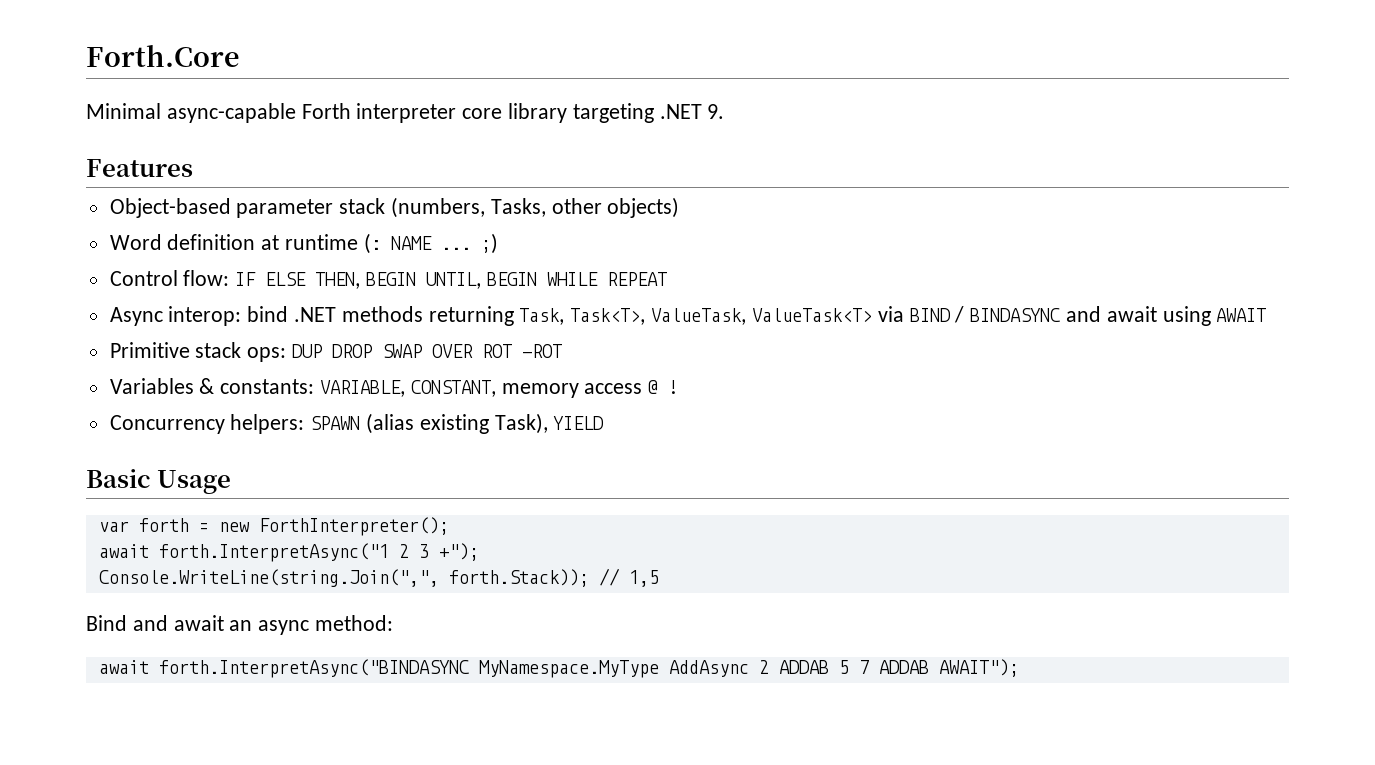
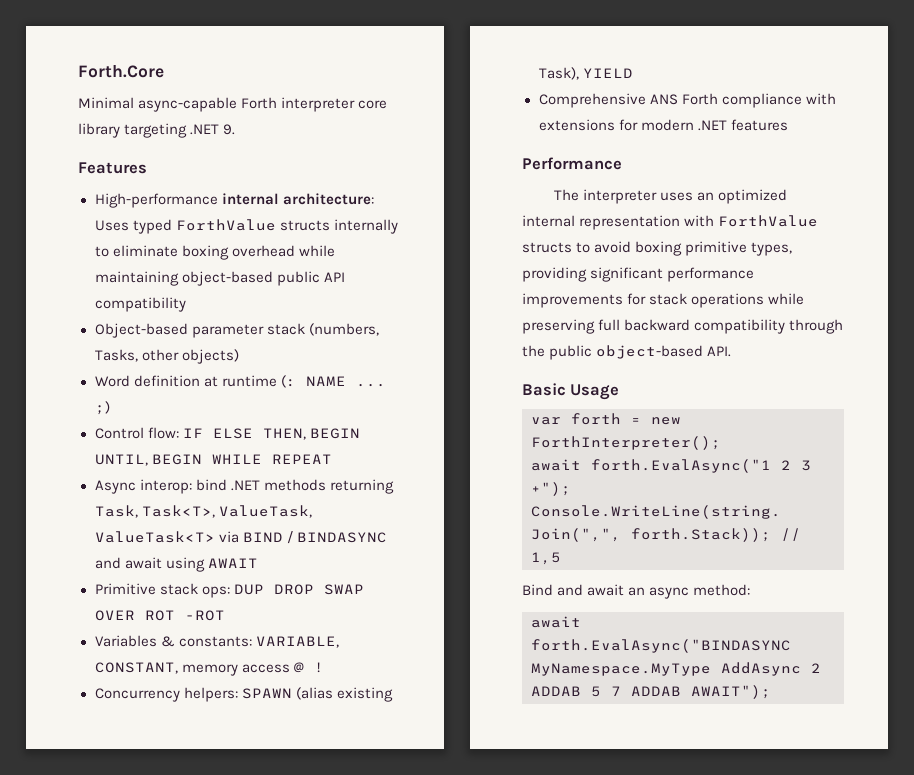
+ High-performance internal architecture: Uses typed ForthValue structs internally to eliminate boxing overhead while maintaining object-based public API compatibility
+ Comprehensive ANS Forth compliance with extensions for modern .NET features
+ Performance
+ The interpreter uses an optimized internal representation with ForthValue structs to avoid boxing primitive types, providing significant performance improvements for stack operations while preserving full backward compatibility through the public object-based API.
- await forth.InterpretAsync("1 2 3 +");
+ await forth.EvalAsync("1 2 3 +");
- await forth.InterpretAsync("BINDASYNC MyNamespace.MyType AddAsync 2 ADDAB 5 7 ADDAB AWAIT");
+ await forth.EvalAsync("BINDASYNC MyNamespace.MyType AddAsync 2 ADDAB 5 7 ADDAB AWAIT");

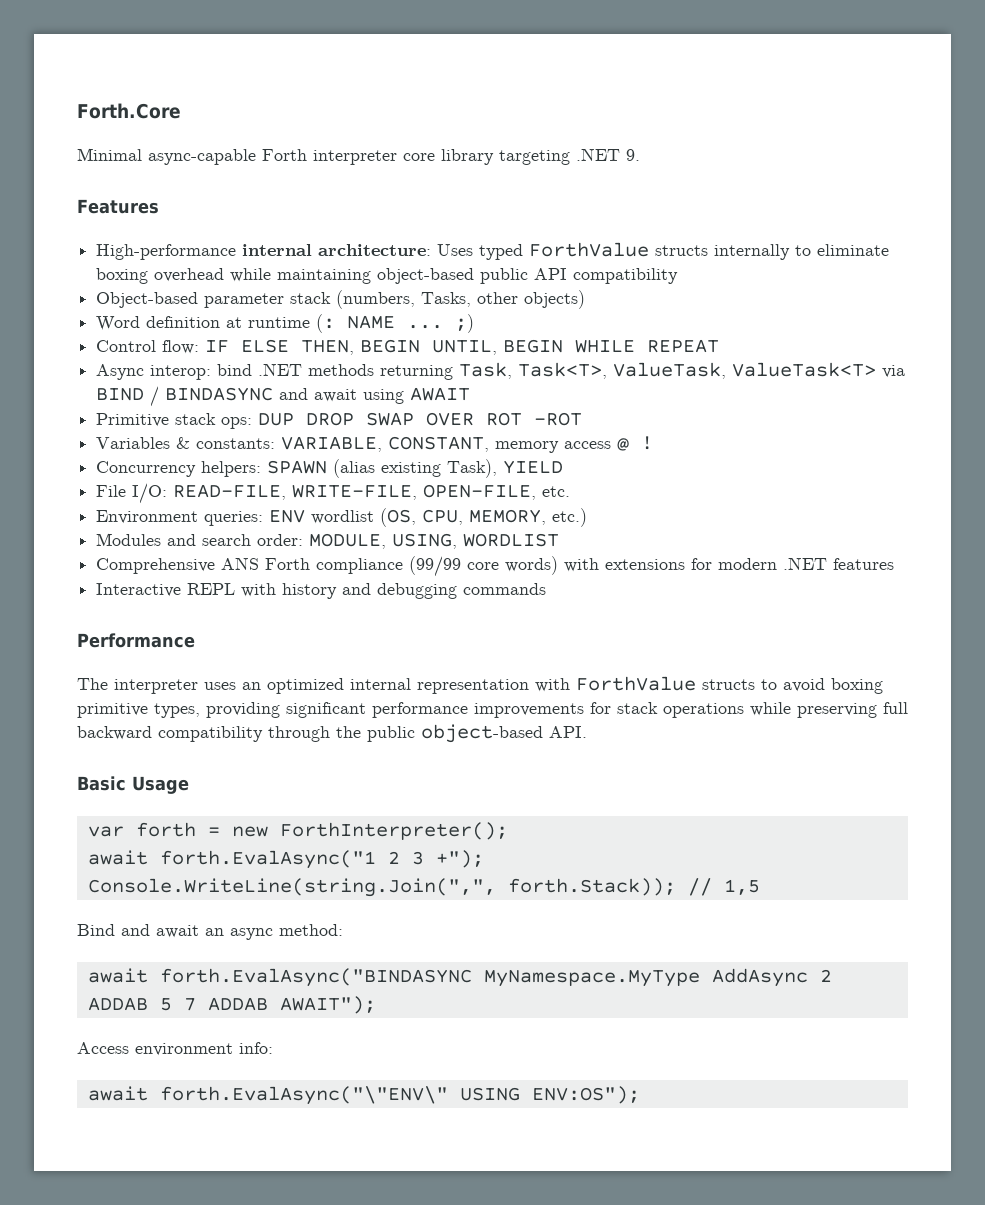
+ File I/O: READ-FILE, WRITE-FILE, OPEN-FILE, etc.
+ Environment queries: ENV wordlist (OS, CPU, MEMORY, etc.)
+ Modules and search order: MODULE, USING, WORDLIST
- Comprehensive ANS Forth compliance with extensions for modern .NET features
+ Comprehensive ANS Forth compliance (99/99 core words) with extensions for modern .NET features
+ Interactive REPL with history and debugging commands
+ Access environment info:
+ await forth.EvalAsync("\"ENV\" USING ENV:OS");

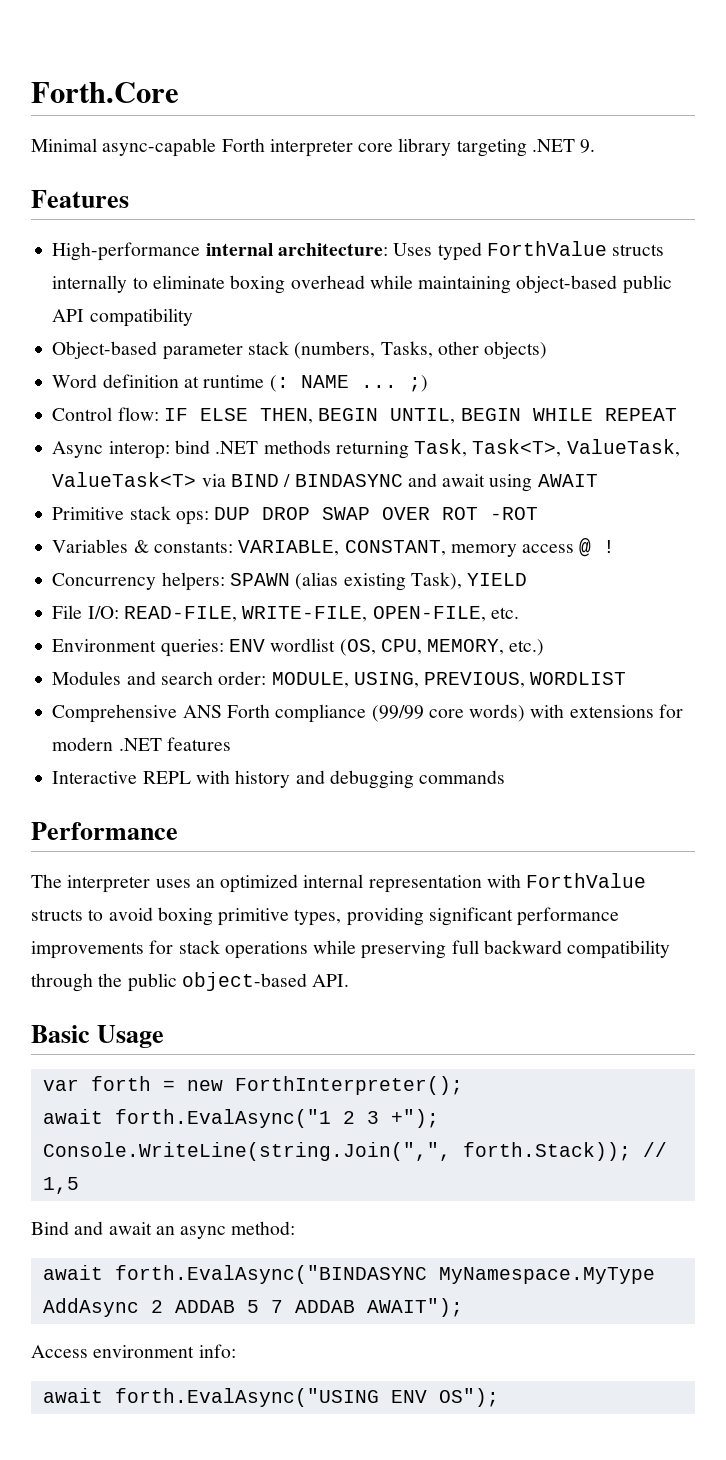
- Modules and search order: MODULE, USING, WORDLIST
+ Modules and search order: MODULE, USING, PREVIOUS, WORDLIST
- await forth.EvalAsync("\"ENV\" USING ENV:OS");
+ await forth.EvalAsync("USING ENV OS");

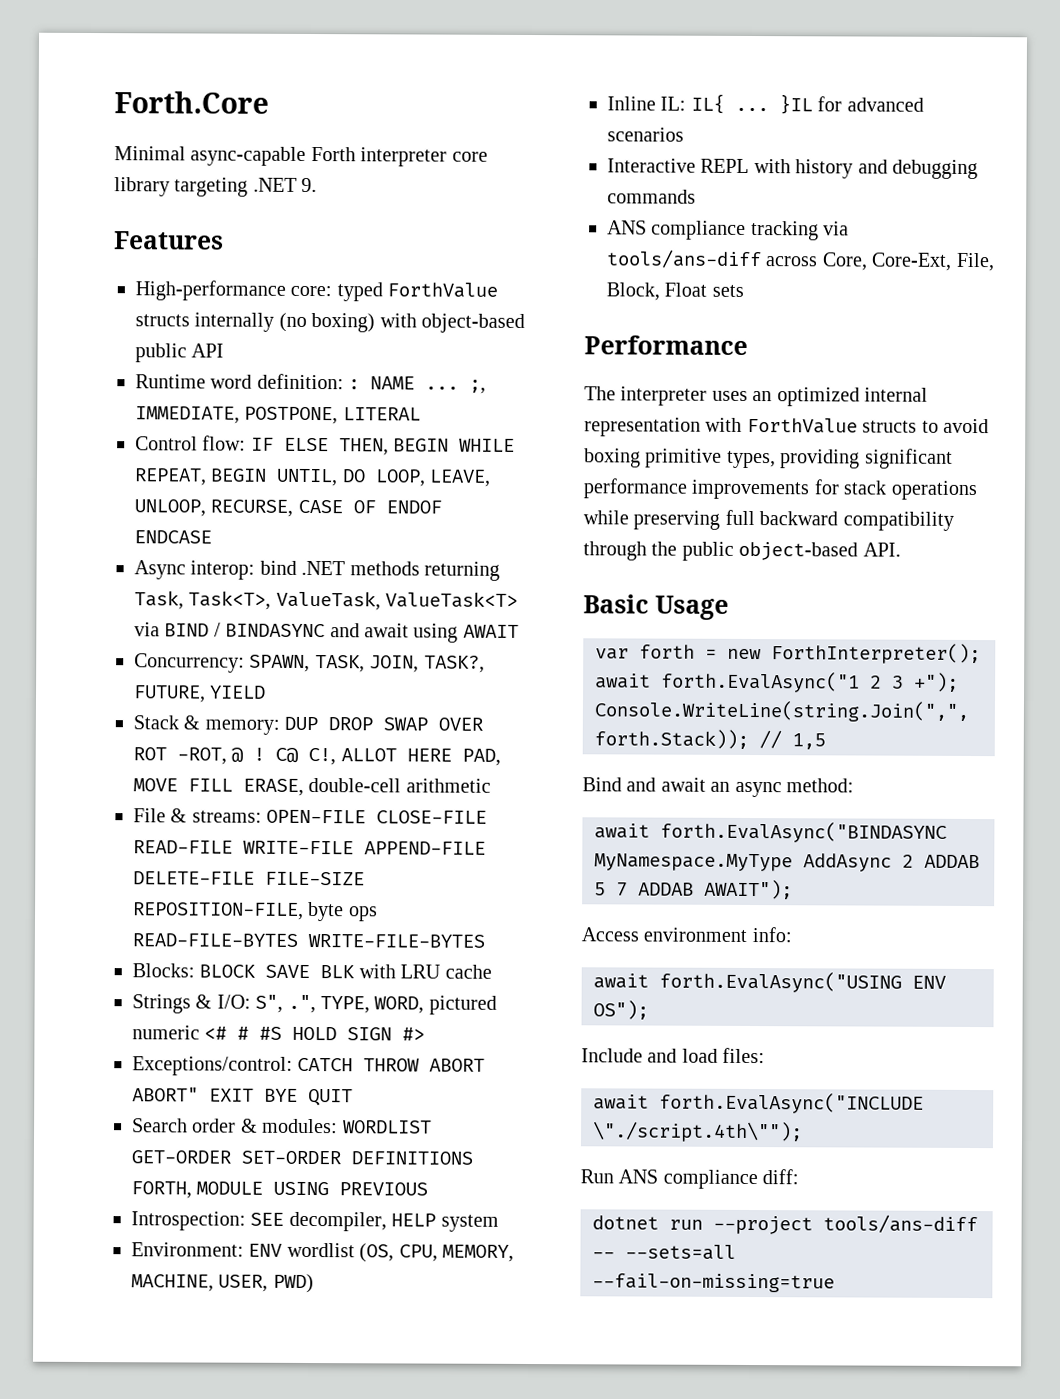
- High-performance internal architecture: Uses typed ForthValue structs internally to eliminate boxing overhead while maintaining object-based public API compatibility
- Object-based parameter stack (numbers, Tasks, other objects)
- Word definition at runtime (: NAME ... ;)
+ High-performance core: typed ForthValue structs internally (no boxing) with object-based public API
+ Runtime word definition: : NAME ... ;, IMMEDIATE, POSTPONE, LITERAL
- Control flow: IF ELSE THEN, BEGIN UNTIL, BEGIN WHILE REPEAT
+ Control flow: IF ELSE THEN, BEGIN WHILE REPEAT, BEGIN UNTIL, DO LOOP, LEAVE, UNLOOP, RECURSE, CASE OF ENDOF ENDCASE
- Primitive stack ops: DUP DROP SWAP OVER ROT -ROT
- Variables & constants: VARIABLE, CONSTANT, memory access @ !
- Concurrency helpers: SPAWN (alias existing Task), YIELD
- File I/O: READ-FILE, WRITE-FILE, OPEN-FILE, etc.
- Environment queries: ENV wordlist (OS, CPU, MEMORY, etc.)
- Modules and search order: MODULE, USING, PREVIOUS, WORDLIST
- Comprehensive ANS Forth compliance (99/99 core words) with extensions for modern .NET features
+ Concurrency: SPAWN, TASK, JOIN, TASK?, FUTURE, YIELD
+ Stack & memory: DUP DROP SWAP OVER ROT -ROT, @ ! C@ C!, ALLOT HERE PAD, MOVE FILL ERASE, double-cell arithmetic
+ File & streams: OPEN-FILE CLOSE-FILE READ-FILE WRITE-FILE APPEND-FILE DELETE-FILE FILE-SIZE REPOSITION-FILE, byte ops READ-FILE-BYTES WRITE-FILE-BYTES
+ Blocks: BLOCK SAVE BLK with LRU cache
+ Strings & I/O: S", .", TYPE, WORD, pictured numeric <# # #S HOLD SIGN #>
+ Exceptions/control: CATCH THROW ABORT ABORT" EXIT BYE QUIT
+ Search order & modules: WORDLIST GET-ORDER SET-ORDER DEFINITIONS FORTH, MODULE USING PREVIOUS
+ Introspection: SEE decompiler, HELP system
+ Environment: ENV wordlist (OS, CPU, MEMORY, MACHINE, USER, PWD)
+ Inline IL: IL{ ... }IL for advanced scenarios
+ ANS compliance tracking via tools/ans-diff across Core, Core-Ext, File, Block, Float sets
+ Include and load files:
+ await forth.EvalAsync("INCLUDE \"./script.4th\"");
+ Run ANS compliance diff:
+ dotnet run --project tools/ans-diff -- --sets=all --fail-on-missing=true

